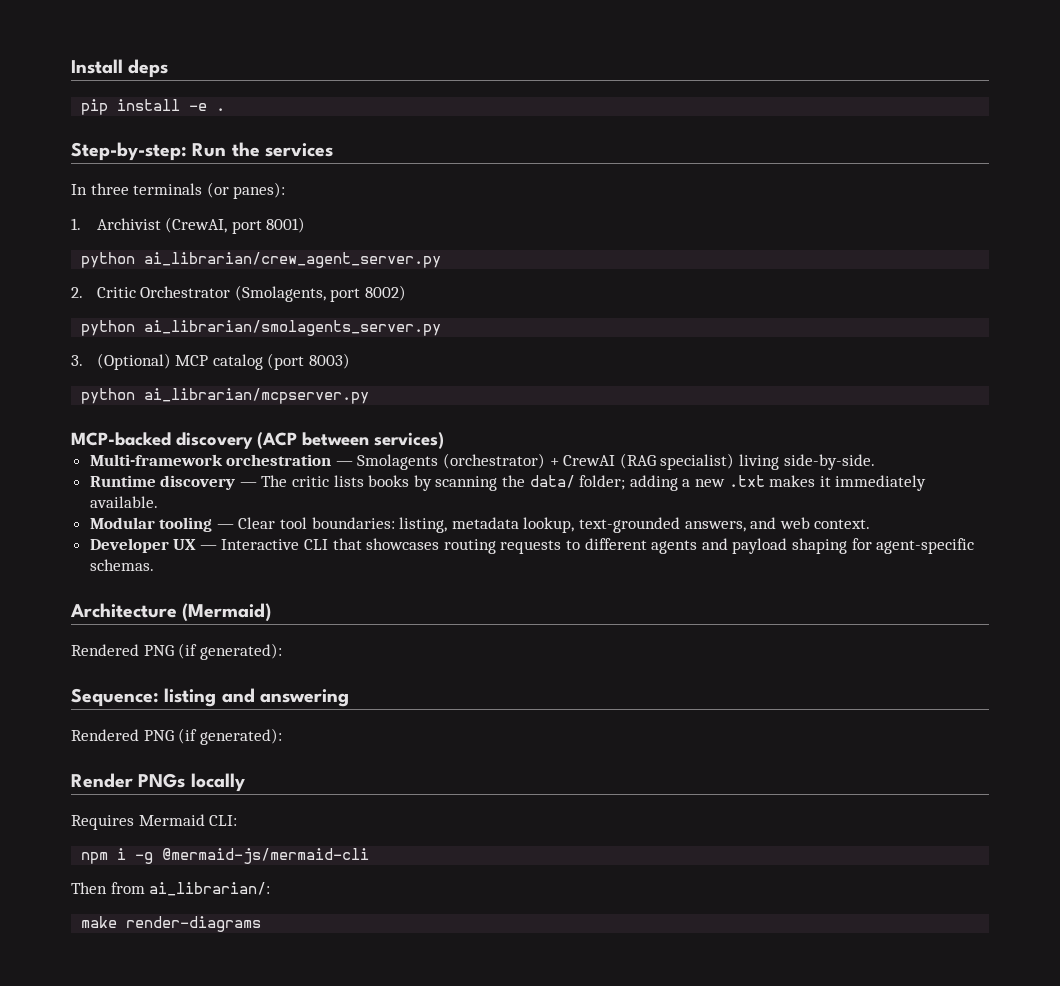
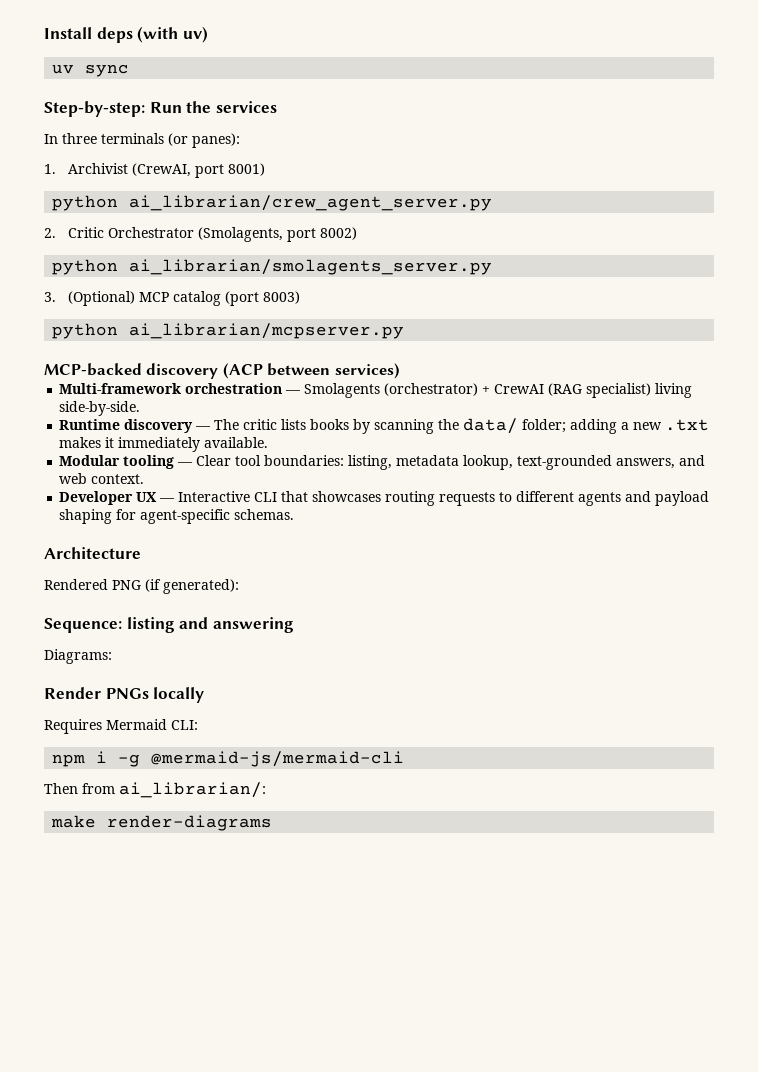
- Install deps
- pip install -e .
+ Install deps (with uv)
+ uv sync
- Architecture (Mermaid)
+ Architecture
  Sequence: listing and answering
- Rendered PNG (if generated):
+ Diagrams:

